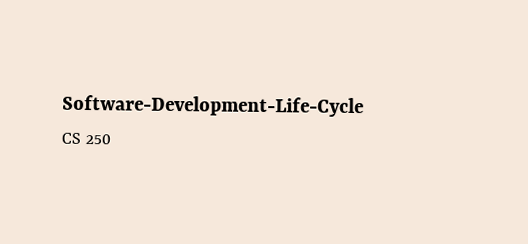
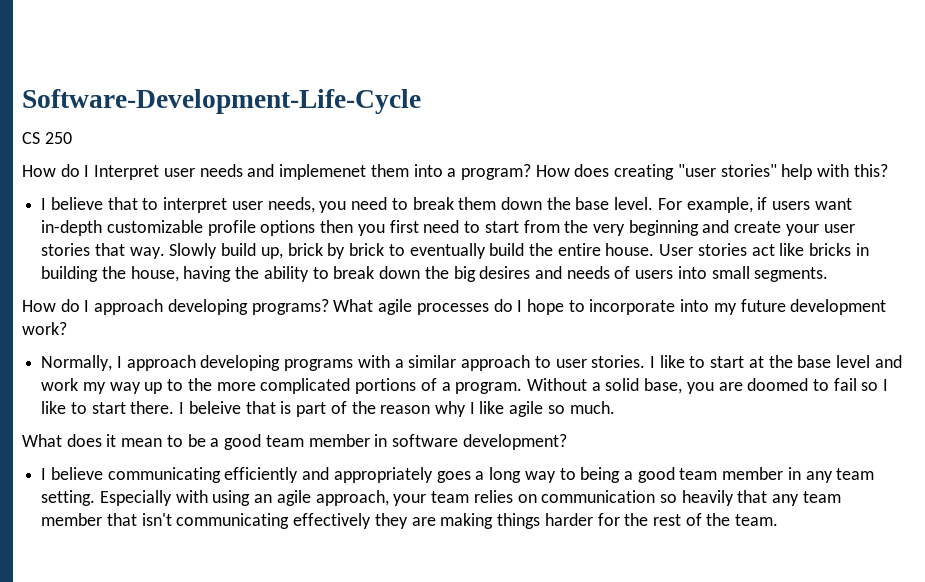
+ How do I Interpret user needs and implemenet them into a program? How does creating "user stories" help with this?
+ I believe that to interpret user needs, you need to break them down the base level. For example, if users want in-depth customizable profile options then you first need to start from the very beginning and create your user stories that way. Slowly build up, brick by brick to eventually build the entire house. User stories act like bricks in building the house, having the ability to break down the big desires and needs of users into small segments.
+ How do I approach developing programs? What agile processes do I hope to incorporate into my future development work?
+ Normally, I approach developing programs with a similar approach to user stories. I like to start at the base level and work my way up to the more complicated portions of a program. Without a solid base, you are doomed to fail so I like to start there. I beleive that is part of the reason why I like agile so much.
+ What does it mean to be a good team member in software development?
+ I believe communicating efficiently and appropriately goes a long way to being a good team member in any team setting. Especially with using an agile approach, your team relies on communication so heavily that any team member that isn't communicating effectively they are making things harder for the rest of the team.

